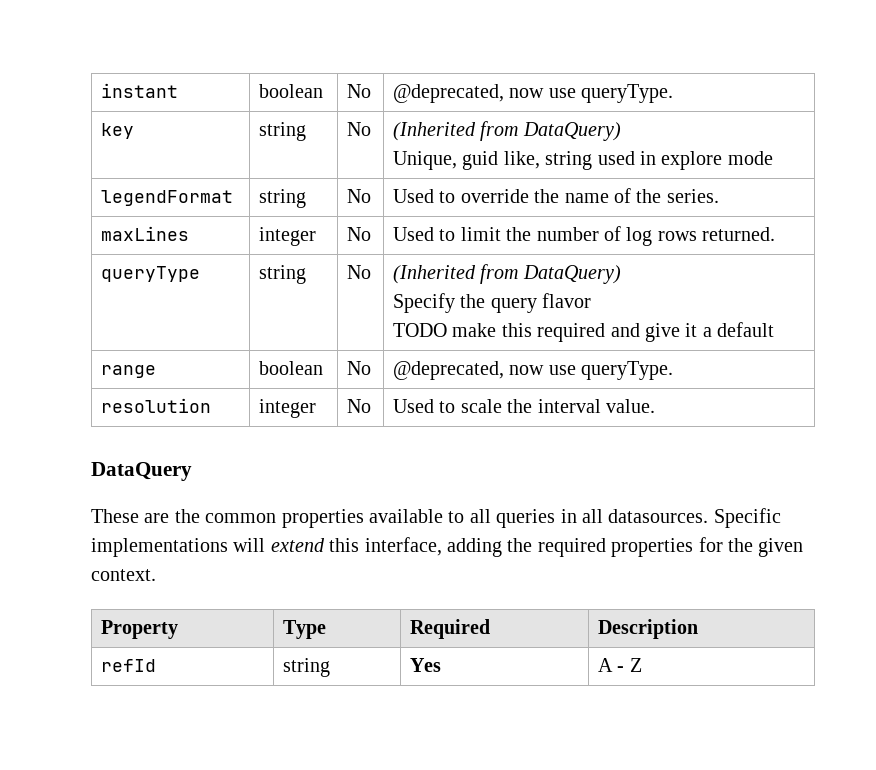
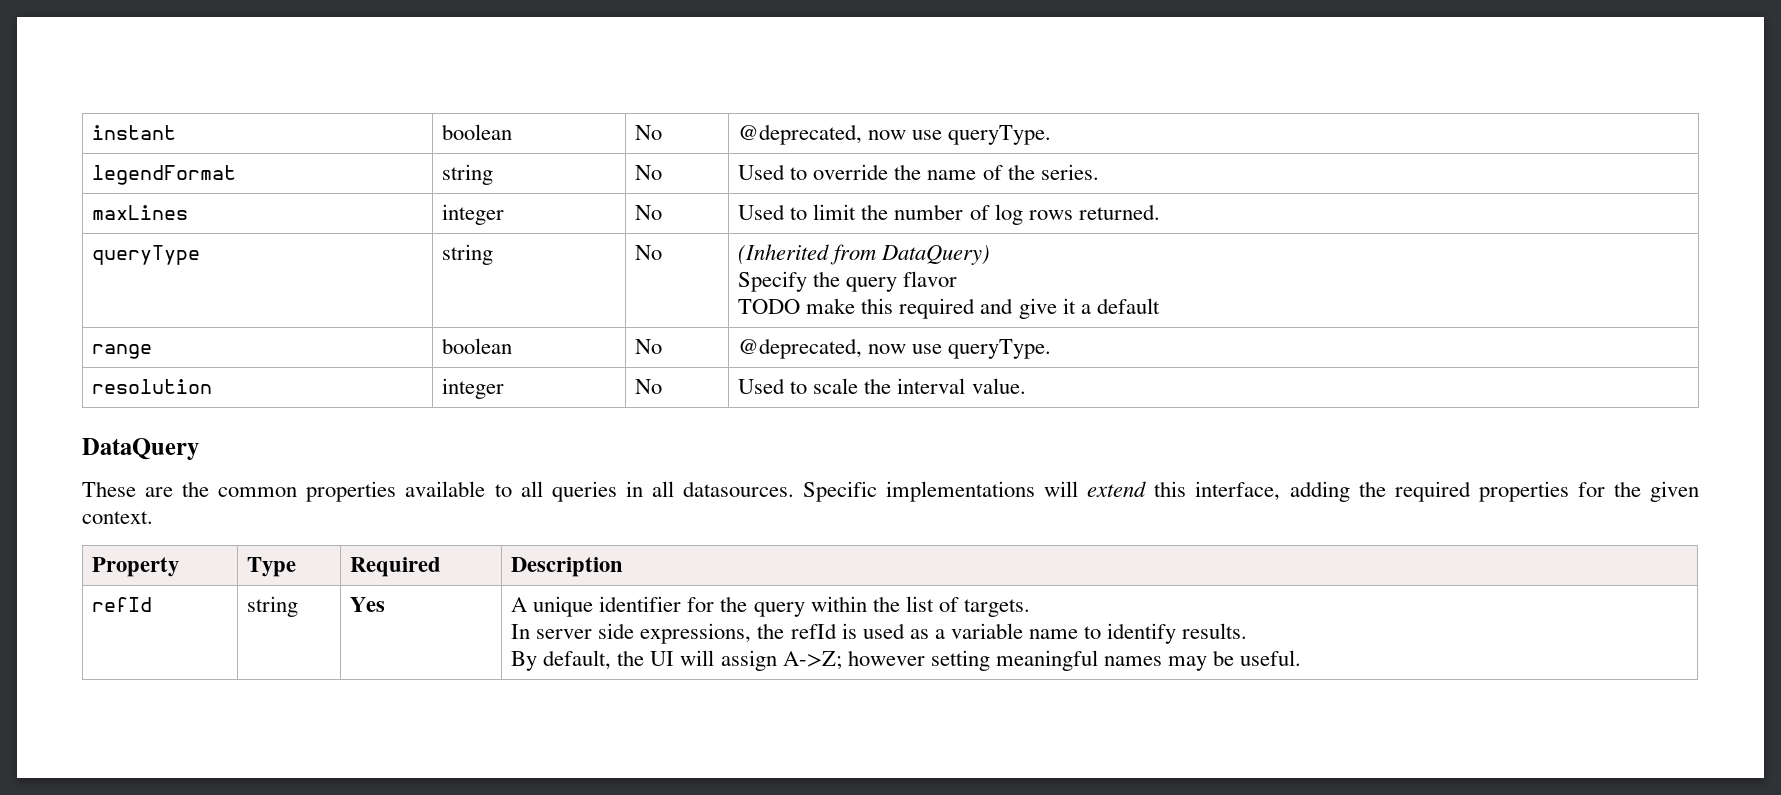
- key | string | No | (Inherited from DataQuery)
- Unique, guid like, string used in explore mode
- A - Z
+ A unique identifier for the query within the list of targets.
+ In server side expressions, the refId is used as a variable name to identify results.
+ By default, the UI will assign A->Z; however setting meaningful names may be useful.

